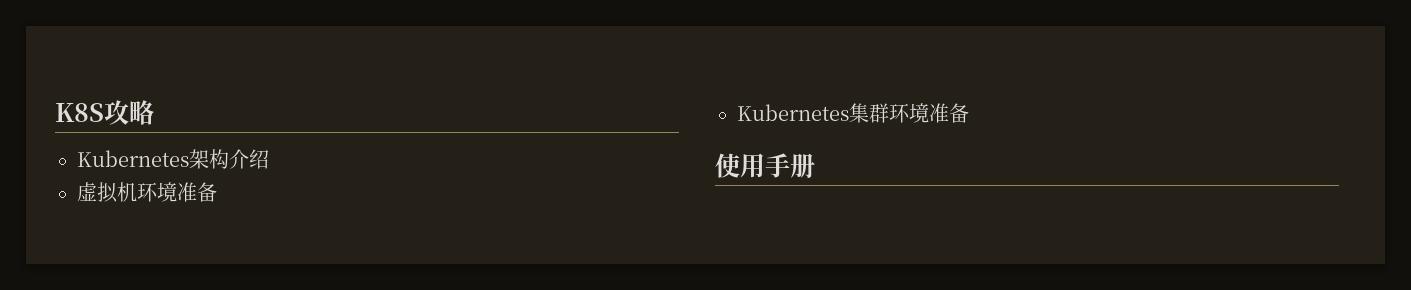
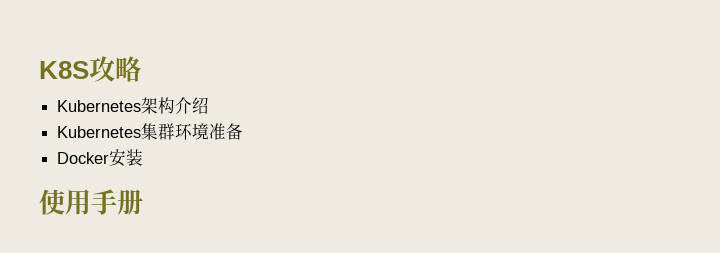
- 虚拟机环境准备
+ Docker安装

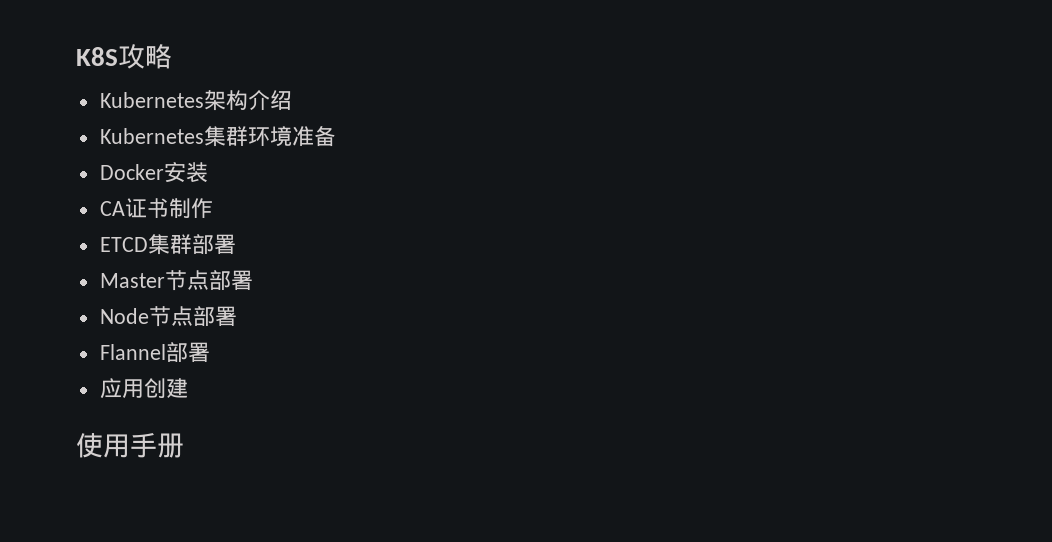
+ CA证书制作
+ ETCD集群部署
+ Master节点部署
+ Node节点部署
+ Flannel部署
+ 应用创建

